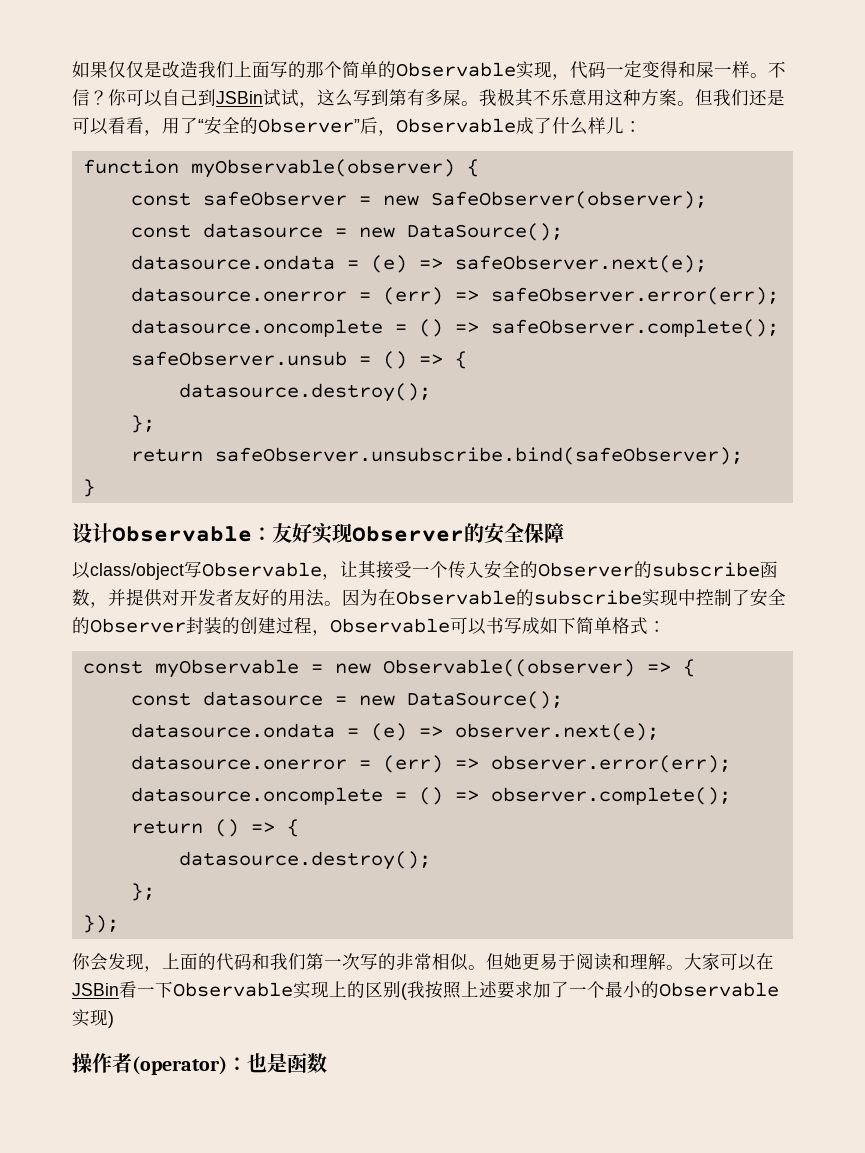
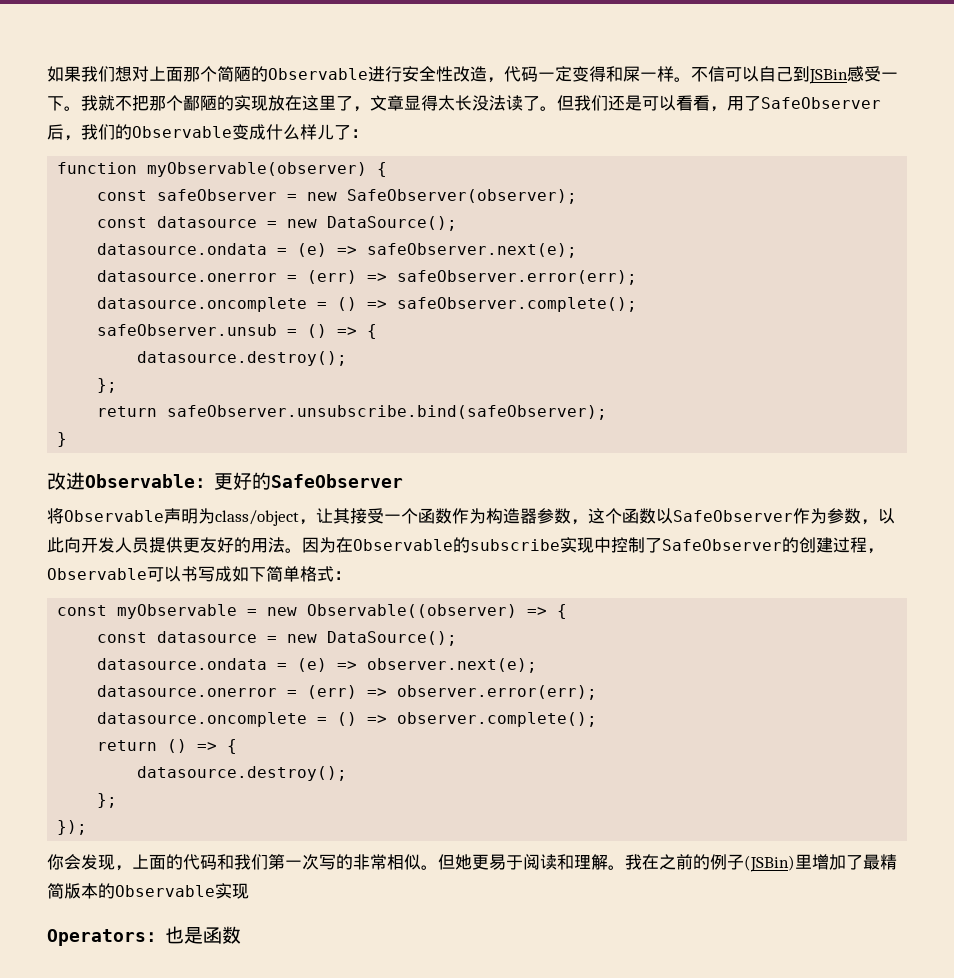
- 如果仅仅是改造我们上面写的那个简单的Observable实现，代码一定变得和屎一样。
+ 如果我们想对上面那个简陋的Observable进行安全性改造，代码一定变得和屎一样。
- 不信？你可以自己到JSBin试试，这么写到第有多屎。我极其不乐意用这种方案。
+ 不信可以自己到JSBin感受一下。我就不把那个鄙陋的实现放在这里了，文章显得太长没法读了。
- 但我们还是可以看看，用了“安全的Observer”后，Observable成了什么样儿：
+ 但我们还是可以看看，用了SafeObserver后，我们的Observable变成什么样儿了：
- 设计Observable：友好实现Observer的安全保障
- 以class/object写Observable，让其接受一个传入安全的Observer的subscribe函数，并提供对开发者友好的用法。
+ 改进Observable：更好的SafeObserver
+ 将Observable声明为class/object，让其接受一个函数作为构造器参数，这个函数以SafeObserver作为参数，以此向开发人员提供更友好的用法。
- 因为在Observable的subscribe实现中控制了安全的Observer封装的创建过程，Observable可以书写成如下简单格式：
+ 因为在Observable的subscribe实现中控制了SafeObserver的创建过程，Observable可以书写成如下简单格式：
- 大家可以在JSBin看一下Observable实现上的区别(我按照上述要求加了一个最小的Observable实现)
- 操作者(operator)：也是函数
+ 我在之前的例子(JSBin)里增加了最精简版本的Observable实现
+ Operators：也是函数

